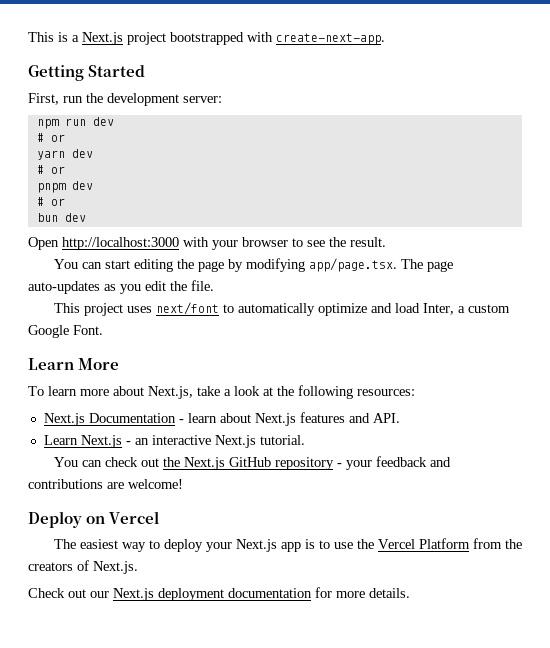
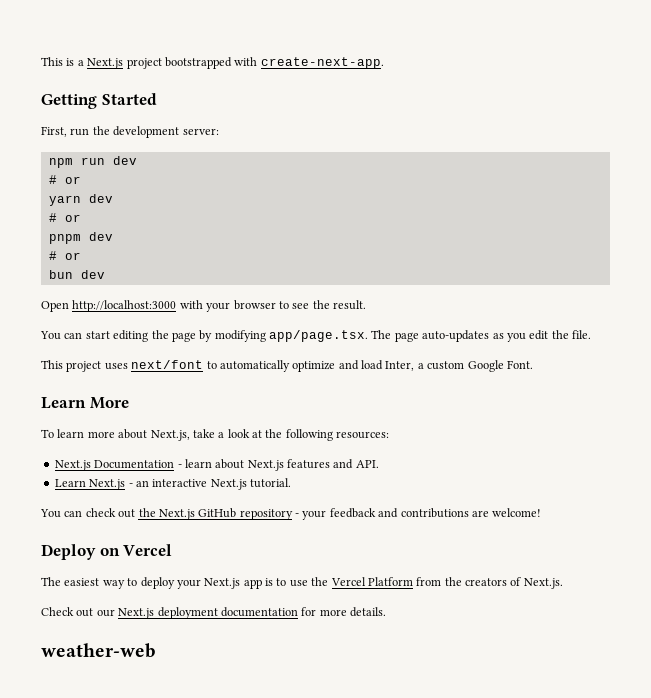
+ weather-web

